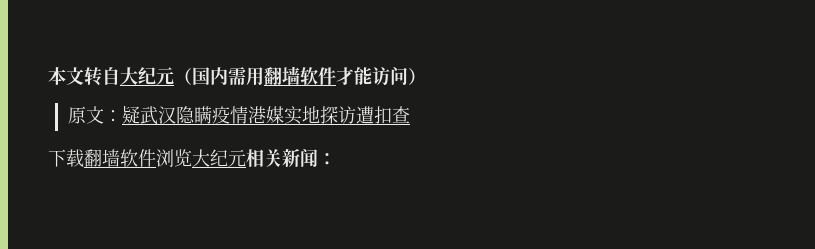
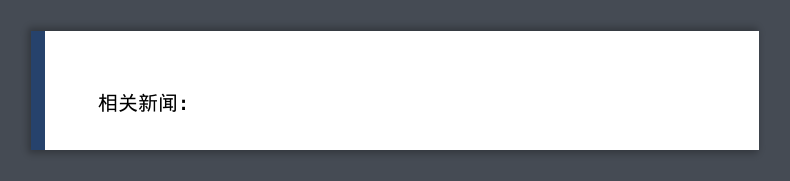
- 本文转自大纪元（国内需用翻墙软件才能访问）
- 原文：疑武汉隐瞒疫情港媒实地探访遭扣查
- 下载翻墙软件浏览大纪元相关新闻：
+ 相关新闻：

